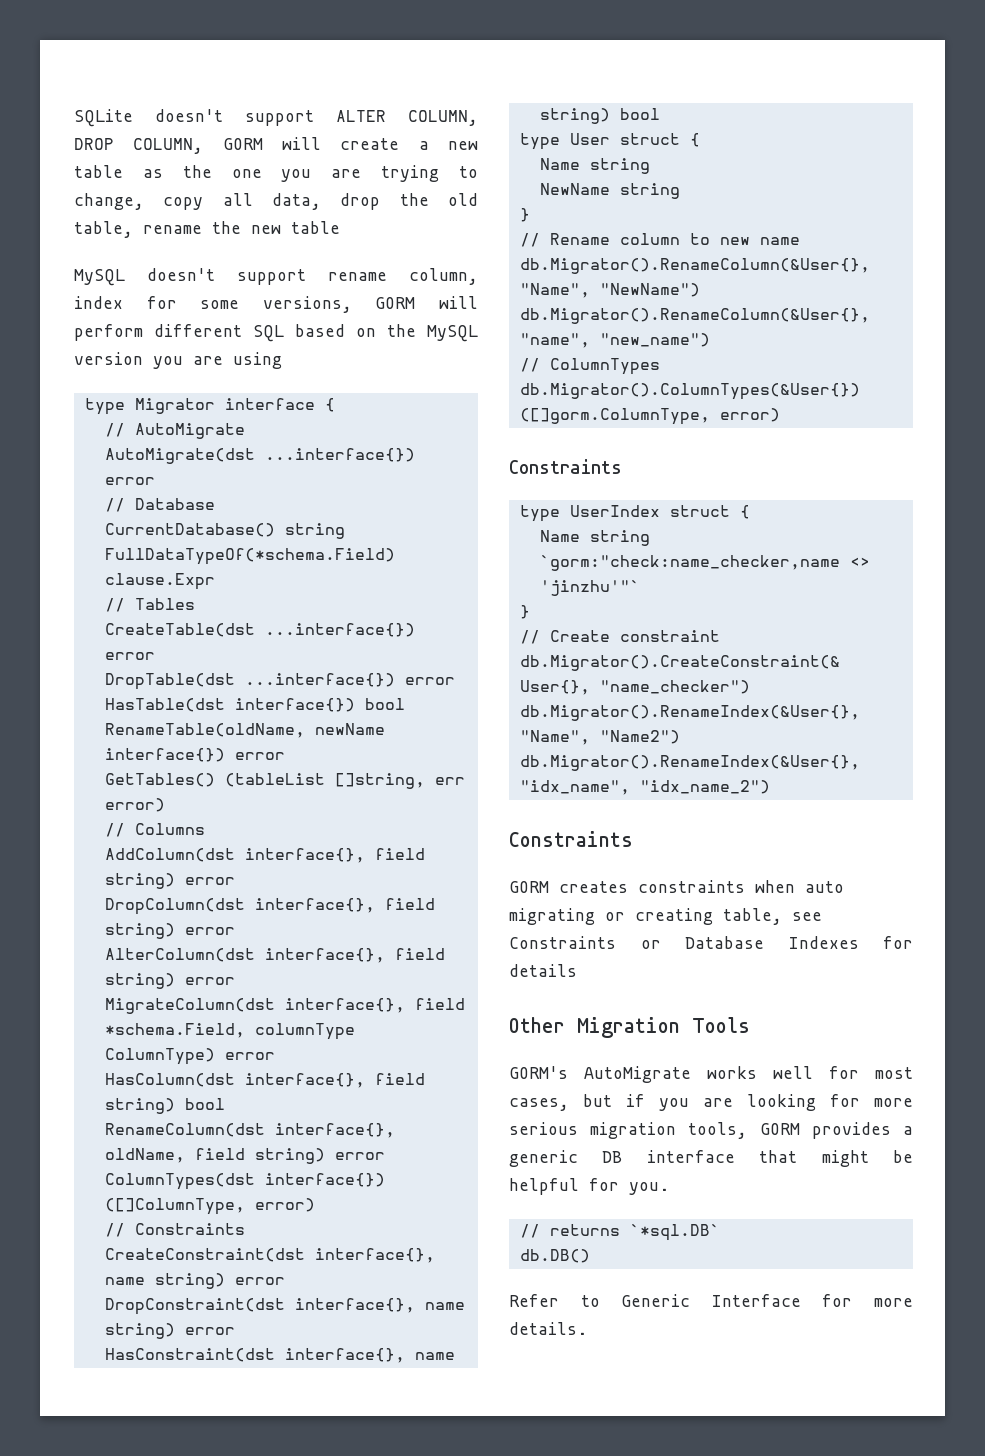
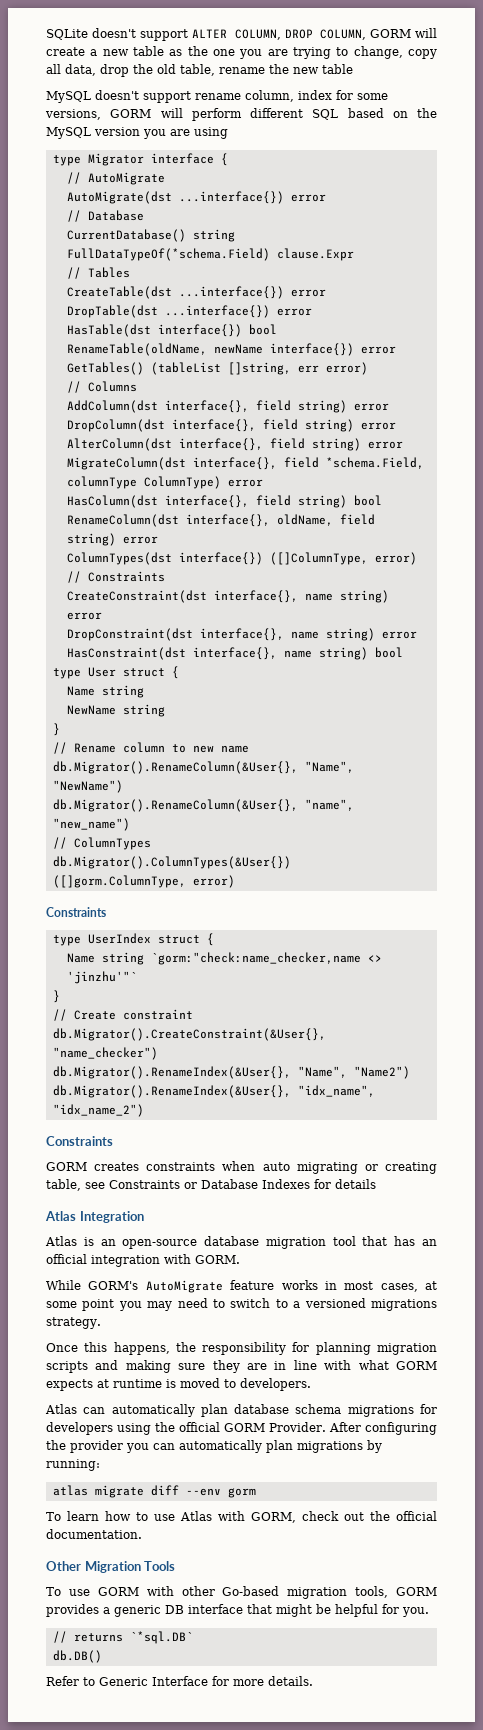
+ Atlas Integration
+ Atlas is an open-source database migration tool that has an official integration with GORM.
+ While GORM's AutoMigrate feature works in most cases, at some point you may need to switch to a versioned migrations strategy.
+ Once this happens, the responsibility for planning migration scripts and making sure they are in line with what GORM expects at runtime is moved to developers.
+ Atlas can automatically plan database schema migrations for developers using the official GORM Provider. After configuring the provider you can automatically plan migrations by running:
+ atlas migrate diff --env gorm
+ To learn how to use Atlas with GORM, check out the official documentation.
  Other Migration Tools
- GORM's AutoMigrate works well for most cases, but if you are looking for more serious migration tools, GORM provides a generic DB interface that might be helpful for you.
+ To use GORM with other Go-based migration tools, GORM provides a generic DB interface that might be helpful for you.

